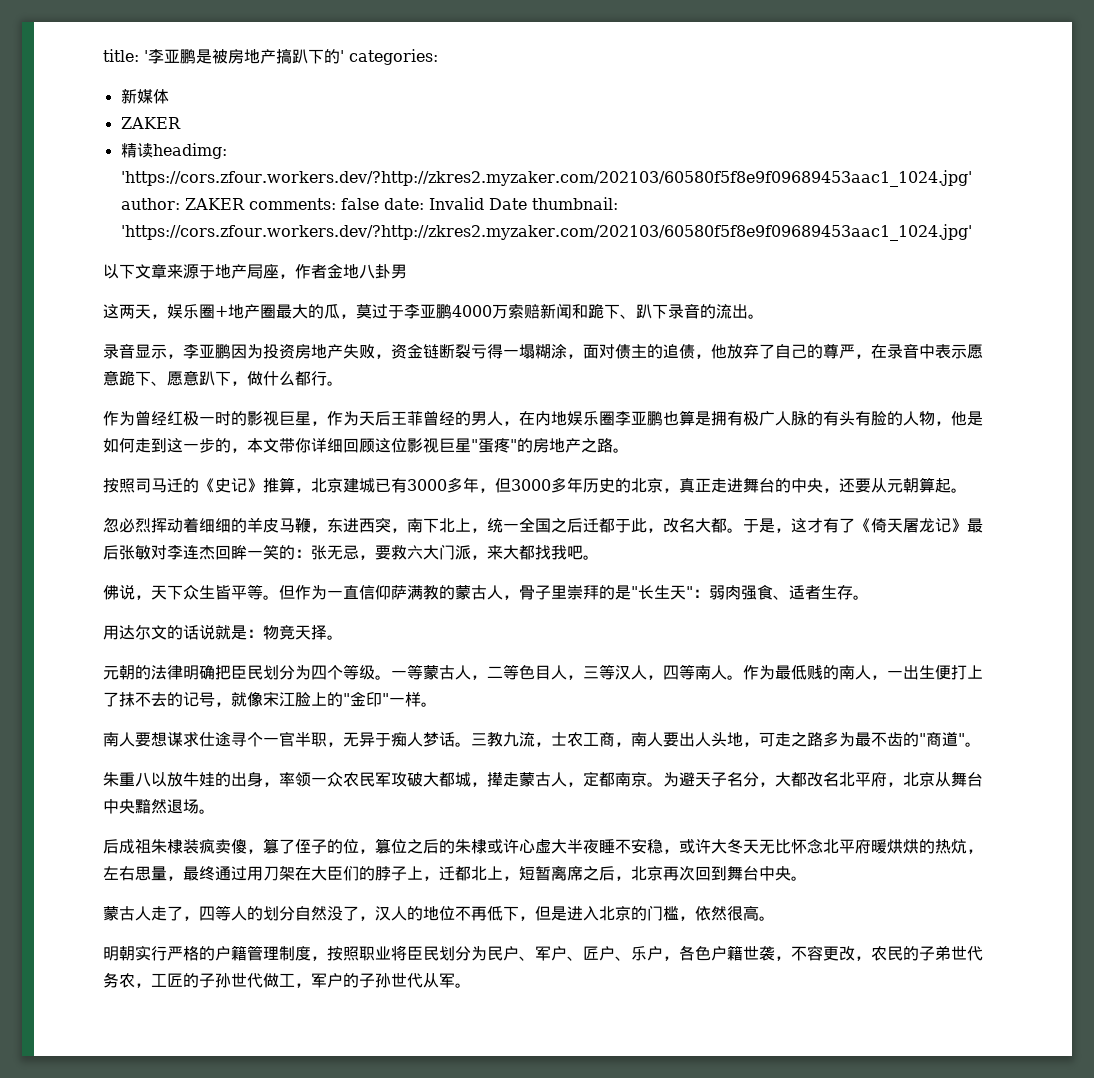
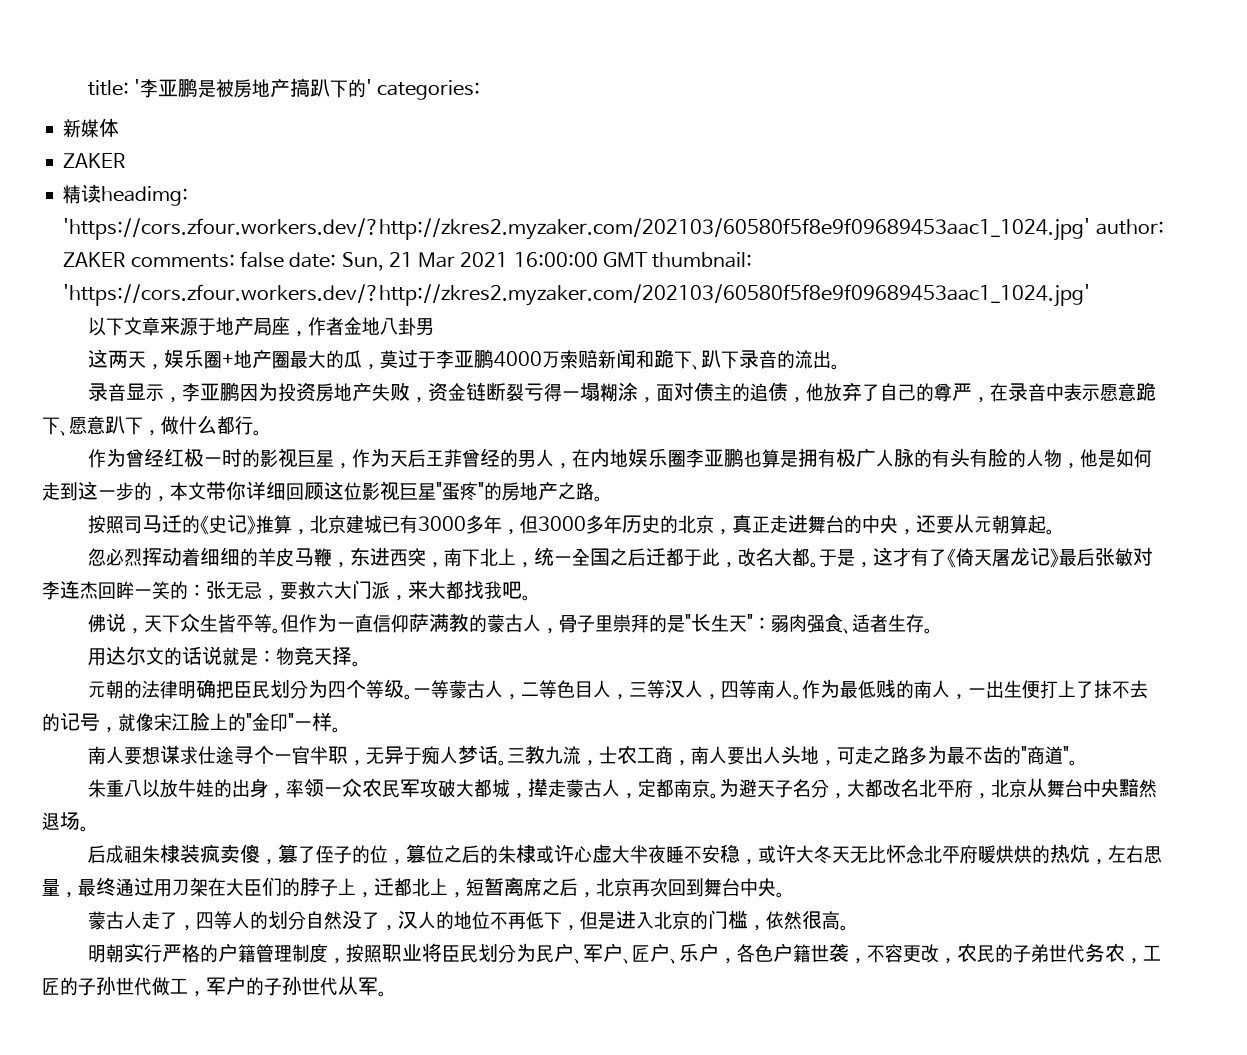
- 精读headimg: 'https://cors.zfour.workers.dev/?http://zkres2.myzaker.com/202103/60580f5f8e9f09689453aac1_1024.jpg' author: ZAKER comments: false date: Invalid Date thumbnail: 'https://cors.zfour.workers.dev/?http://zkres2.myzaker.com/202103/60580f5f8e9f09689453aac1_1024.jpg'
+ 精读headimg: 'https://cors.zfour.workers.dev/?http://zkres2.myzaker.com/202103/60580f5f8e9f09689453aac1_1024.jpg' author: ZAKER comments: false date: Sun, 21 Mar 2021 16:00:00 GMT thumbnail: 'https://cors.zfour.workers.dev/?http://zkres2.myzaker.com/202103/60580f5f8e9f09689453aac1_1024.jpg'

